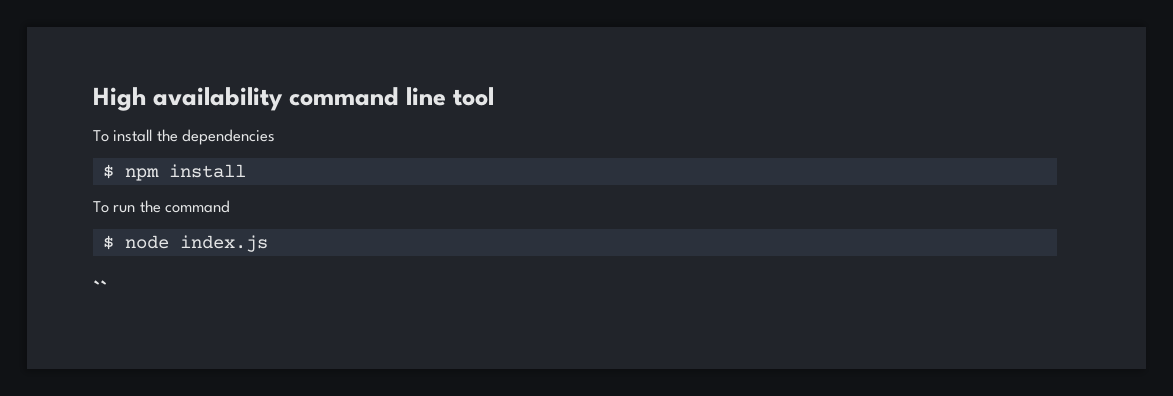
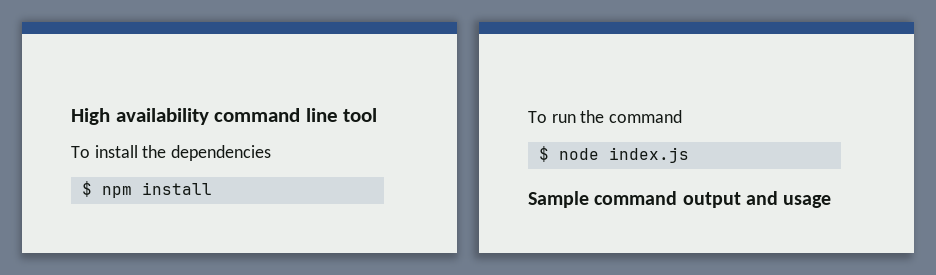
- ``
+ Sample command output and usage

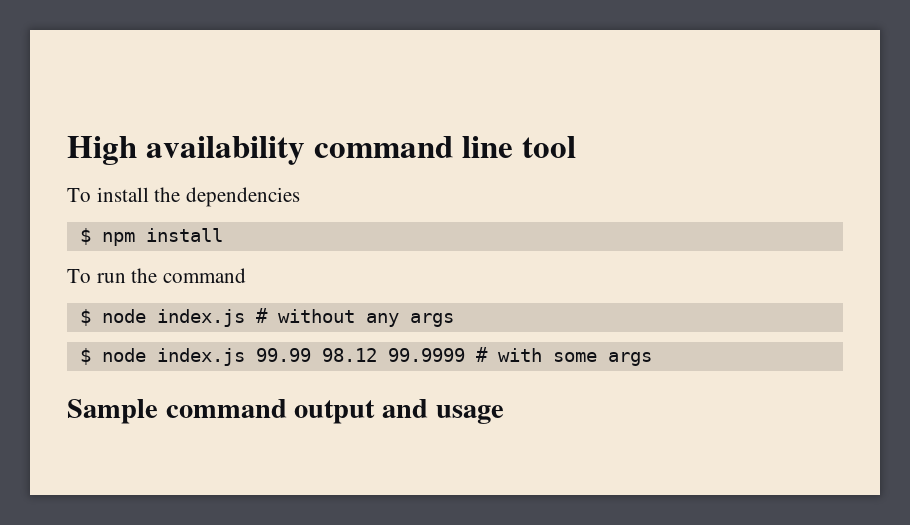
- $ node index.js
+ $ node index.js # without any args
+ $ node index.js 99.99 98.12 99.9999 # with some args

